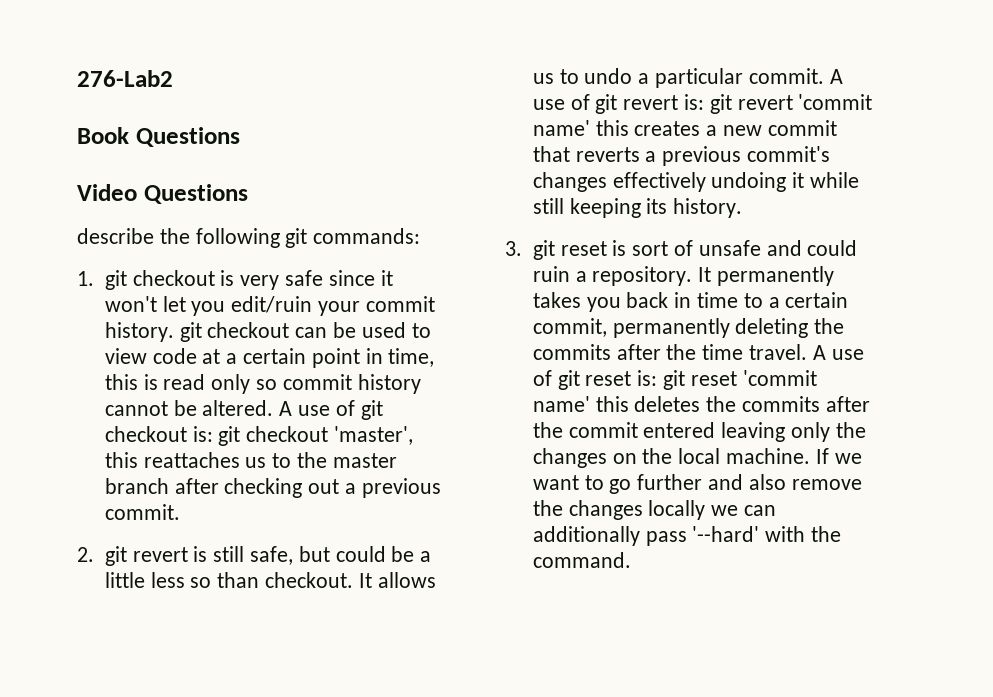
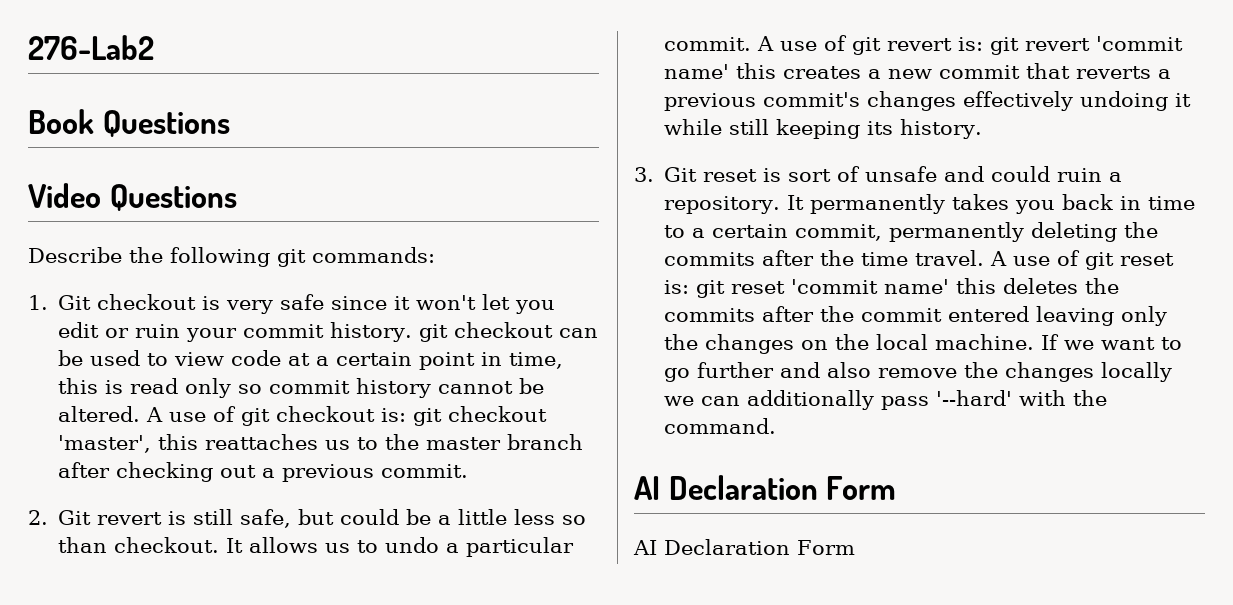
- describe the following git commands:
+ Describe the following git commands:
- 1. git checkout is very safe since it won't let you edit/ruin your commit history. git checkout can be used to view code at a certain point in time, this is read only so commit history cannot be altered.
+ 1. Git checkout is very safe since it won't let you edit or ruin your commit history. git checkout can be used to view code at a certain point in time, this is read only so commit history cannot be altered.
- 2. git revert is still safe, but could be a little less so than checkout.
+ 2. Git revert is still safe, but could be a little less so than checkout.
- 3. git reset is sort of unsafe and could ruin a repository.
+ 3. Git reset is sort of unsafe and could ruin a repository.
  If we want to go further and also remove the changes locally we can additionally pass '--hard' with the command.
+ AI Declaration Form
+ AI Declaration Form

